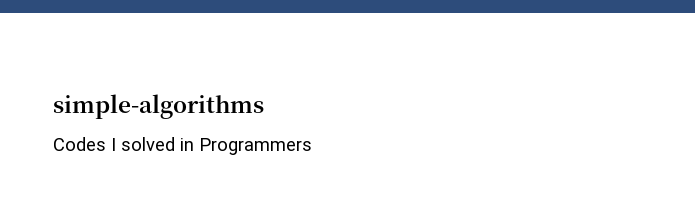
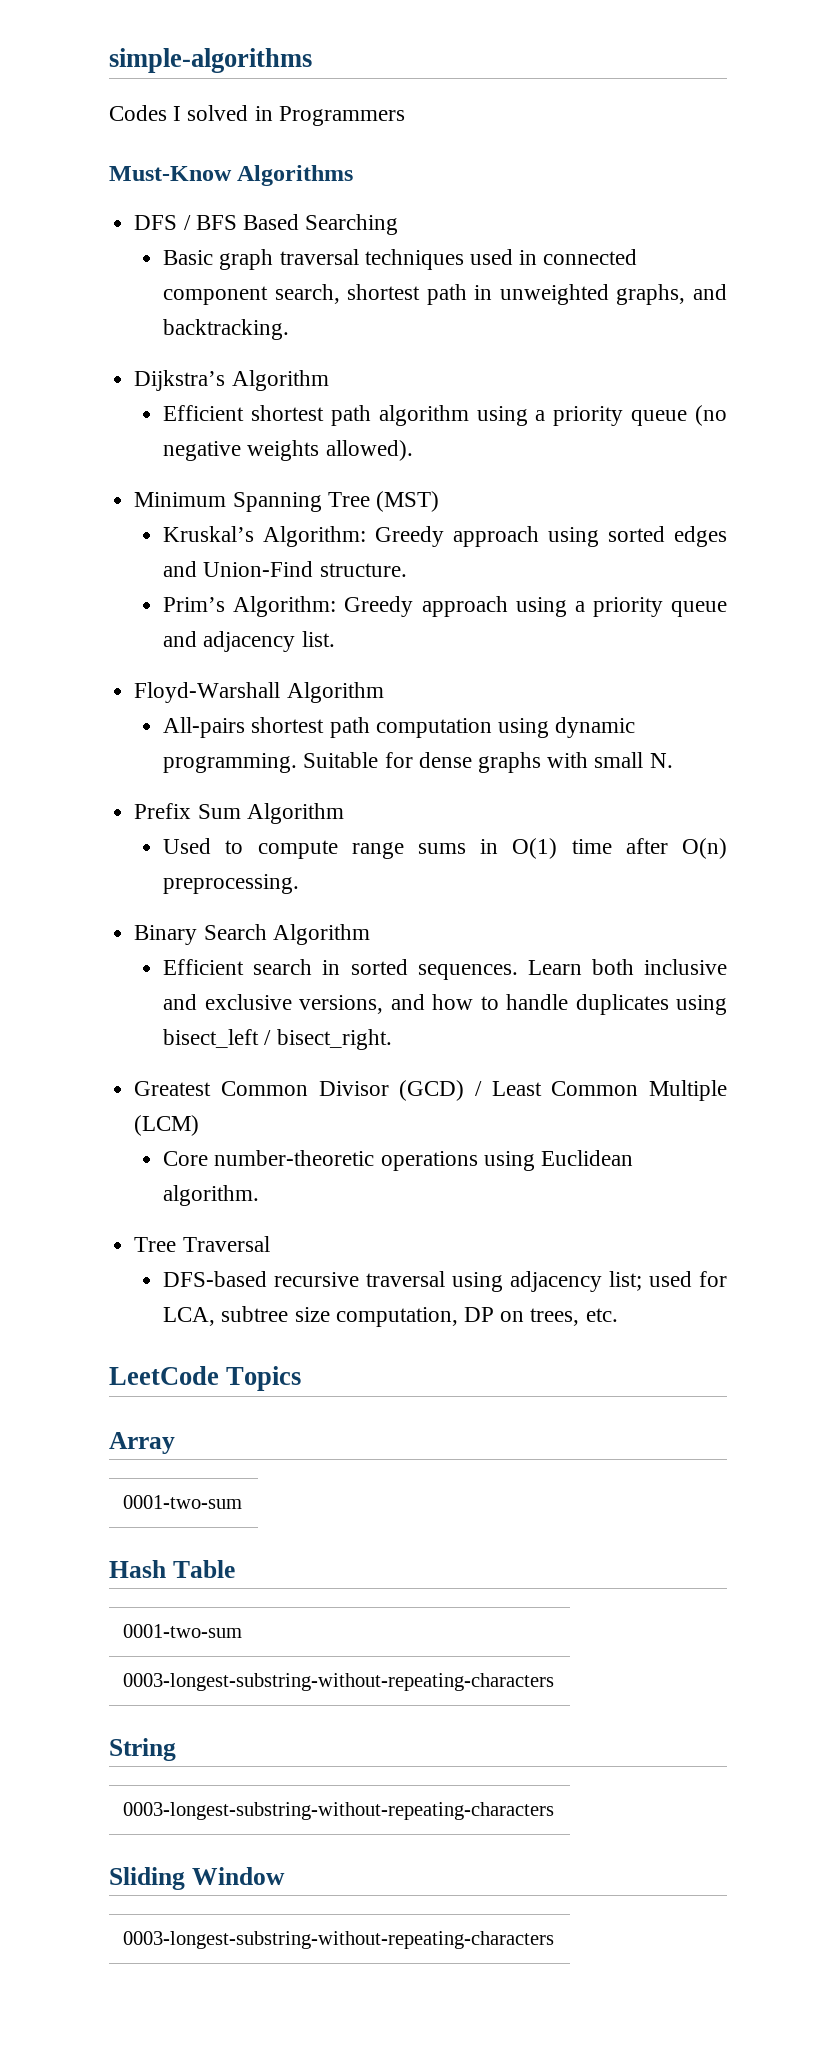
+ Must-Know Algorithms
+ DFS / BFS Based Searching
+ Basic graph traversal techniques used in connected component search, shortest path in unweighted graphs, and backtracking.
+ Dijkstra’s Algorithm
+ Efficient shortest path algorithm using a priority queue (no negative weights allowed).
+ Minimum Spanning Tree (MST)
+ Kruskal’s Algorithm: Greedy approach using sorted edges and Union-Find structure.
+ Prim’s Algorithm: Greedy approach using a priority queue and adjacency list.
+ Floyd-Warshall Algorithm
+ All-pairs shortest path computation using dynamic programming. Suitable for dense graphs with small N.
+ Prefix Sum Algorithm
+ Used to compute range sums in O(1) time after O(n) preprocessing.
+ Binary Search Algorithm
+ Efficient search in sorted sequences. Learn both inclusive and exclusive versions, and how to handle duplicates using bisect_left / bisect_right.
+ Greatest Common Divisor (GCD) / Least Common Multiple (LCM)
+ Core number-theoretic operations using Euclidean algorithm.
+ Tree Traversal
+ DFS-based recursive traversal using adjacency list; used for LCA, subtree size computation, DP on trees, etc.
+ LeetCode Topics
+ Array
+ 0001-two-sum
+ Hash Table
+ 0001-two-sum
+ 0003-longest-substring-without-repeating-characters
+ String
+ 0003-longest-substring-without-repeating-characters
+ Sliding Window
+ 0003-longest-substring-without-repeating-characters

